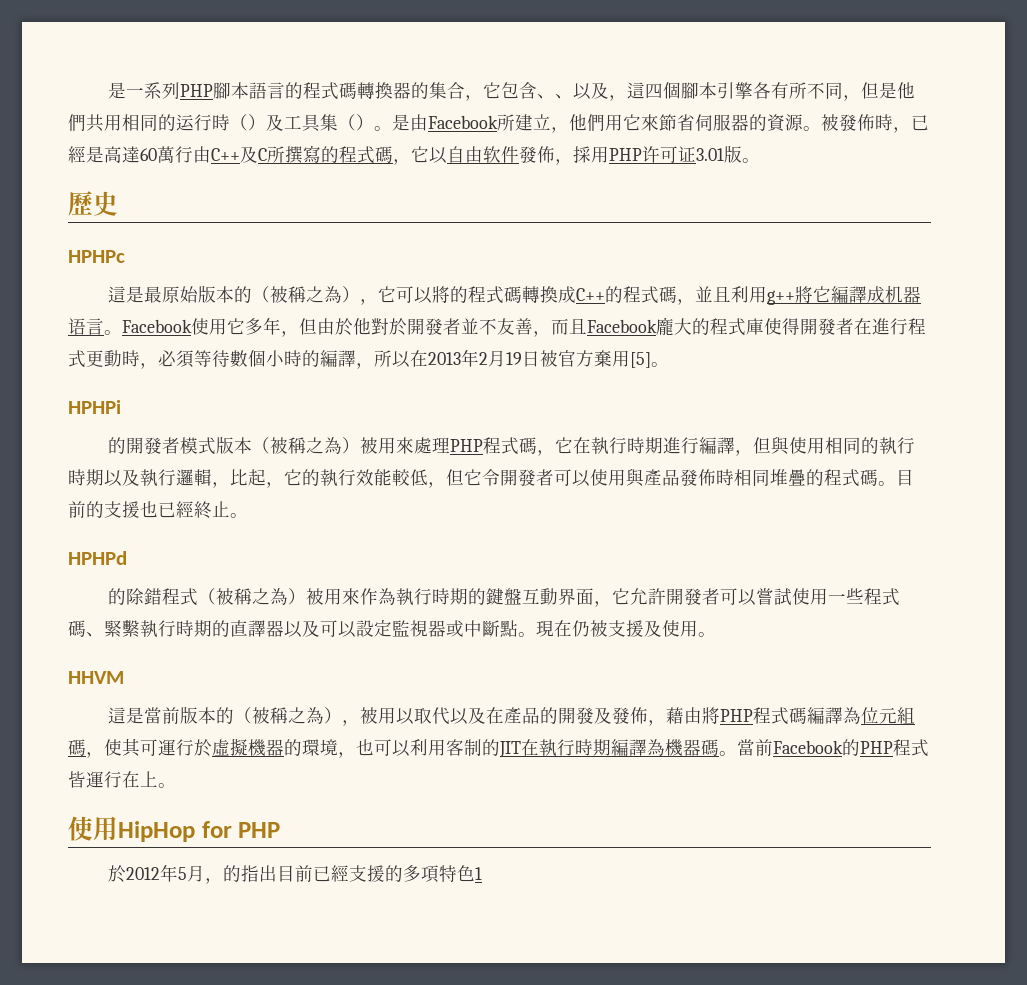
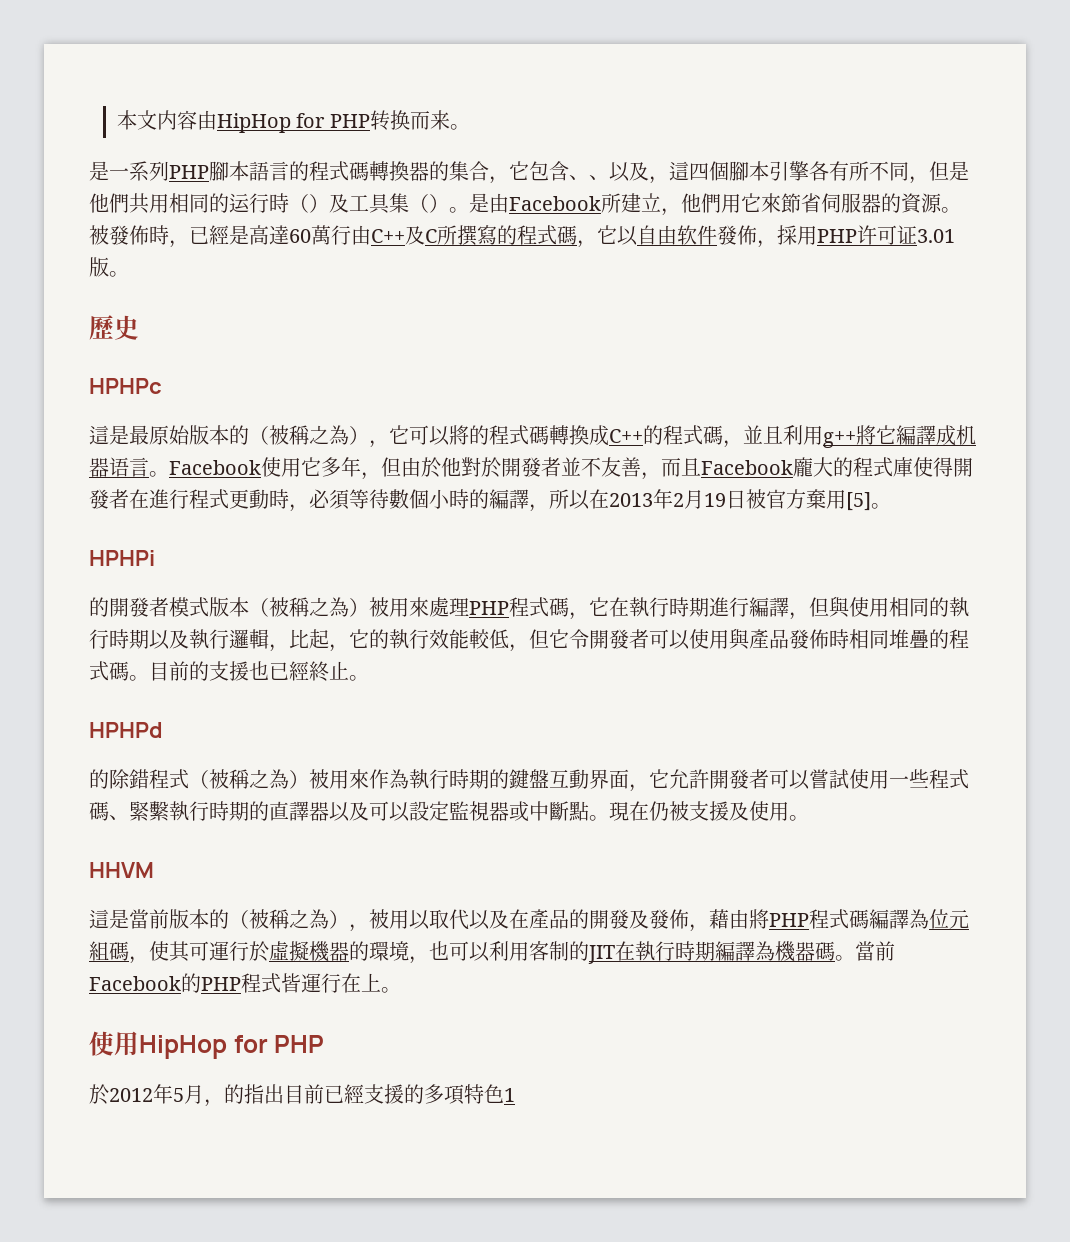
+ 本文内容由HipHop for PHP转换而来。

